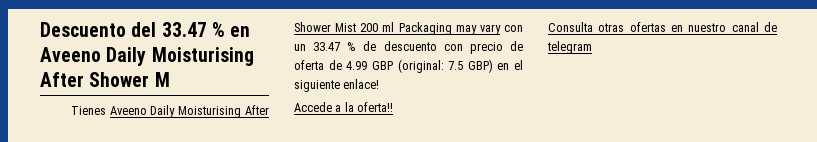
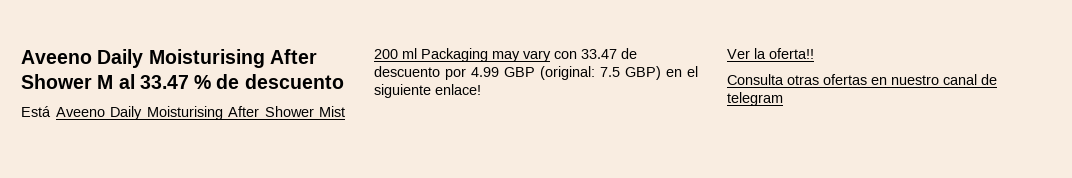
- Descuento del 33.47 % en Aveeno Daily Moisturising After Shower M
- Tienes Aveeno Daily Moisturising After Shower Mist 200 ml Packaging may vary con un 33.47 % de descuento con precio de oferta de 4.99 GBP (original: 7.5 GBP) en el siguiente enlace!
+ Aveeno Daily Moisturising After Shower M al 33.47 % de descuento
+ Está Aveeno Daily Moisturising After Shower Mist 200 ml Packaging may vary con 33.47 de descuento por 4.99 GBP (original: 7.5 GBP) en el siguiente enlace!
- Accede a la oferta!!
+ Ver la oferta!!

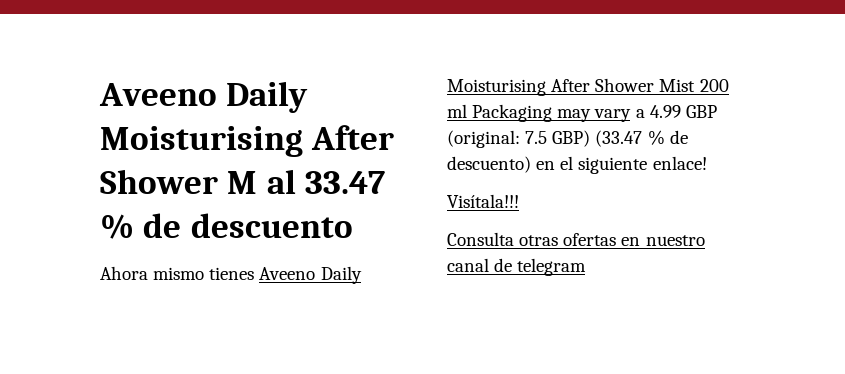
- Está Aveeno Daily Moisturising After Shower Mist 200 ml Packaging may vary con 33.47 de descuento por 4.99 GBP (original: 7.5 GBP) en el siguiente enlace!
+ Ahora mismo tienes Aveeno Daily Moisturising After Shower Mist 200 ml Packaging may vary a 4.99 GBP (original: 7.5 GBP) (33.47 % de descuento) en el siguiente enlace!
- Ver la oferta!!
+ Visítala!!!

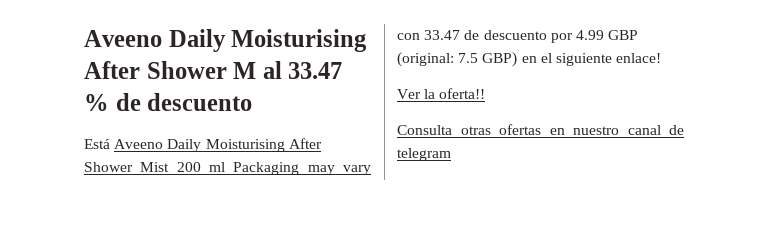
- Ahora mismo tienes Aveeno Daily Moisturising After Shower Mist 200 ml Packaging may vary a 4.99 GBP (original: 7.5 GBP) (33.47 % de descuento) en el siguiente enlace!
+ Está Aveeno Daily Moisturising After Shower Mist 200 ml Packaging may vary con 33.47 de descuento por 4.99 GBP (original: 7.5 GBP) en el siguiente enlace!
- Visítala!!!
+ Ver la oferta!!

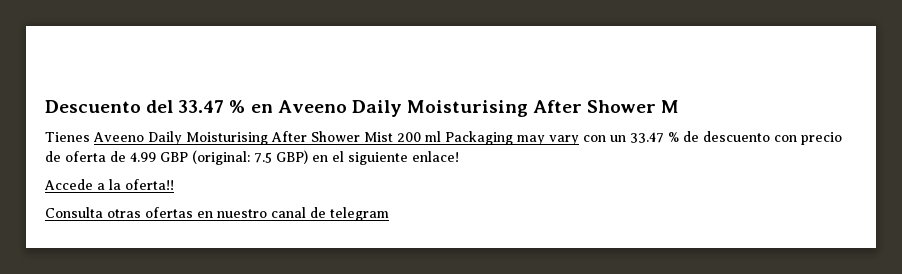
- Aveeno Daily Moisturising After Shower M al 33.47 % de descuento
- Está Aveeno Daily Moisturising After Shower Mist 200 ml Packaging may vary con 33.47 de descuento por 4.99 GBP (original: 7.5 GBP) en el siguiente enlace!
+ Descuento del 33.47 % en Aveeno Daily Moisturising After Shower M
+ Tienes Aveeno Daily Moisturising After Shower Mist 200 ml Packaging may vary con un 33.47 % de descuento con precio de oferta de 4.99 GBP (original: 7.5 GBP) en el siguiente enlace!
- Ver la oferta!!
+ Accede a la oferta!!

